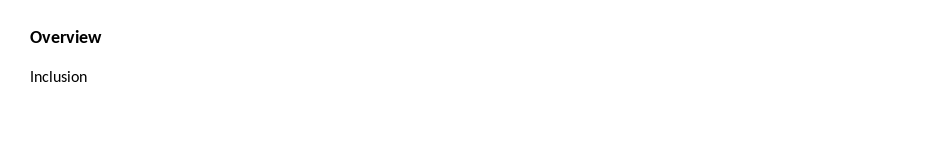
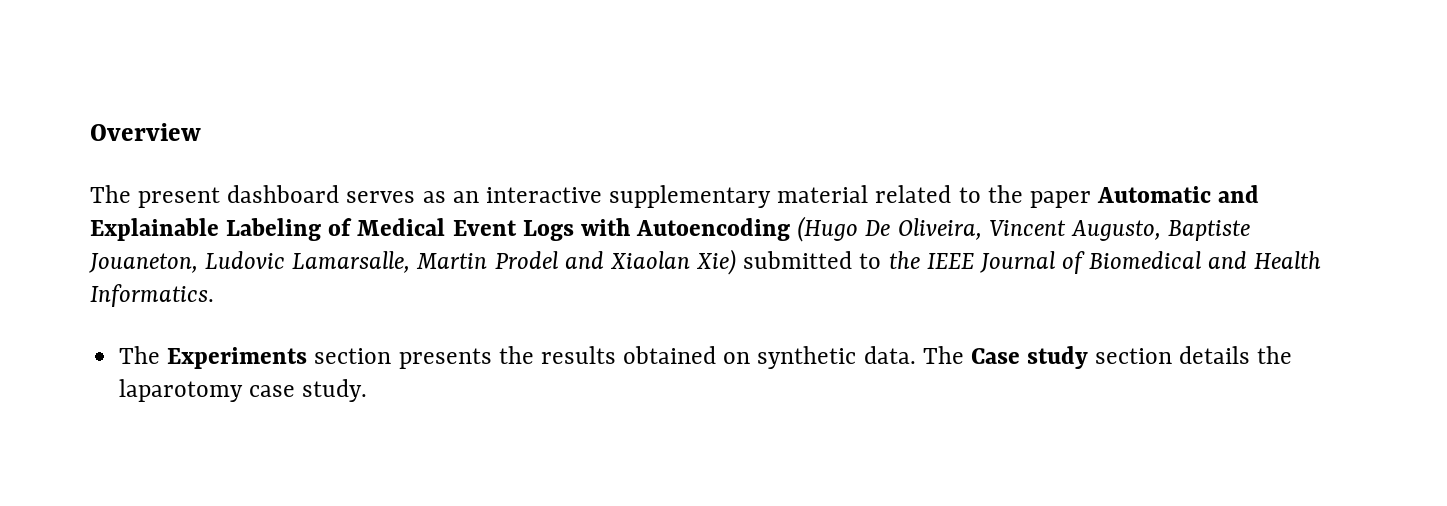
- Inclusion
+ The present dashboard serves as an interactive supplementary material related to the paper Automatic and Explainable Labeling of Medical Event Logs with Autoencoding (Hugo De Oliveira, Vincent Augusto, Baptiste Jouaneton, Ludovic Lamarsalle, Martin Prodel and Xiaolan Xie) submitted to the IEEE Journal of Biomedical and Health Informatics.
+ The Experiments section presents the results obtained on synthetic data. The Case study section details the laparotomy case study.

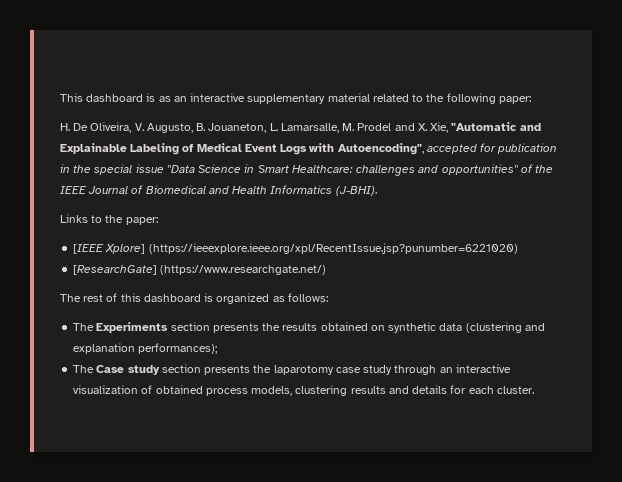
- Overview
- The present dashboard serves as an interactive supplementary material related to the paper Automatic and Explainable Labeling of Medical Event Logs with Autoencoding (Hugo De Oliveira, Vincent Augusto, Baptiste Jouaneton, Ludovic Lamarsalle, Martin Prodel and Xiaolan Xie) submitted to the IEEE Journal of Biomedical and Health Informatics.
+ This dashboard is as an interactive supplementary material related to the following paper:
+ H. De Oliveira, V. Augusto, B. Jouaneton, L. Lamarsalle, M. Prodel and X. Xie, "Automatic and Explainable Labeling of Medical Event Logs with Autoencoding", accepted for publication in the special issue "Data Science in Smart Healthcare: challenges and opportunities" of the IEEE Journal of Biomedical and Health Informatics (J-BHI).
+ Links to the paper:
+ [IEEE Xplore] (https://ieeexplore.ieee.org/xpl/RecentIssue.jsp?punumber=6221020)
+ [ResearchGate] (https://www.researchgate.net/)
+ The rest of this dashboard is organized as follows:
- The Experiments section presents the results obtained on synthetic data. The Case study section details the laparotomy case study.
+ The Experiments section presents the results obtained on synthetic data (clustering and explanation performances);
+ The Case study section presents the laparotomy case study through an interactive visualization of obtained process models, clustering results and details for each cluster.

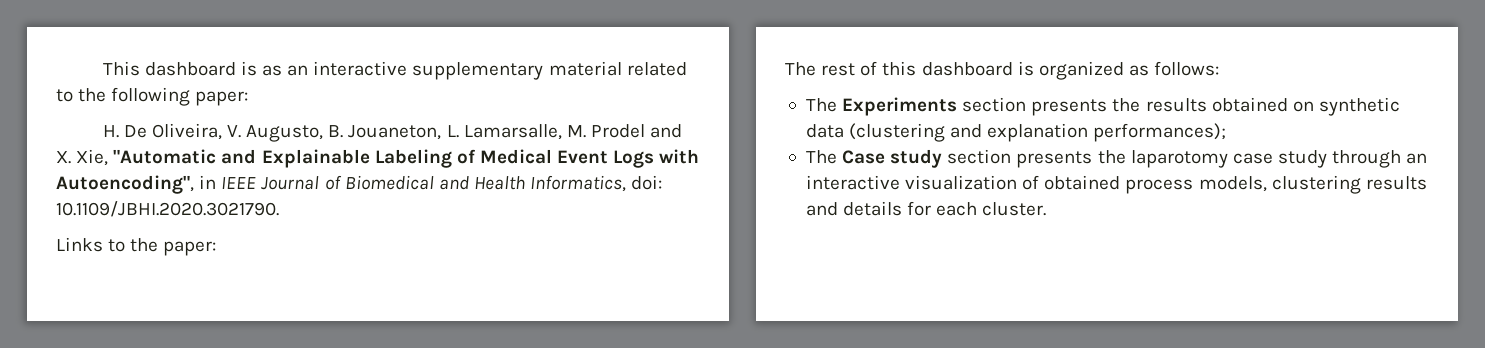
- H. De Oliveira, V. Augusto, B. Jouaneton, L. Lamarsalle, M. Prodel and X. Xie, "Automatic and Explainable Labeling of Medical Event Logs with Autoencoding", accepted for publication in the special issue "Data Science in Smart Healthcare: challenges and opportunities" of the IEEE Journal of Biomedical and Health Informatics (J-BHI).
+ H. De Oliveira, V. Augusto, B. Jouaneton, L. Lamarsalle, M. Prodel and X. Xie, "Automatic and Explainable Labeling of Medical Event Logs with Autoencoding", in IEEE Journal of Biomedical and Health Informatics, doi: 10.1109/JBHI.2020.3021790.
- [IEEE Xplore] (https://ieeexplore.ieee.org/xpl/RecentIssue.jsp?punumber=6221020)
- [ResearchGate] (https://www.researchgate.net/)

